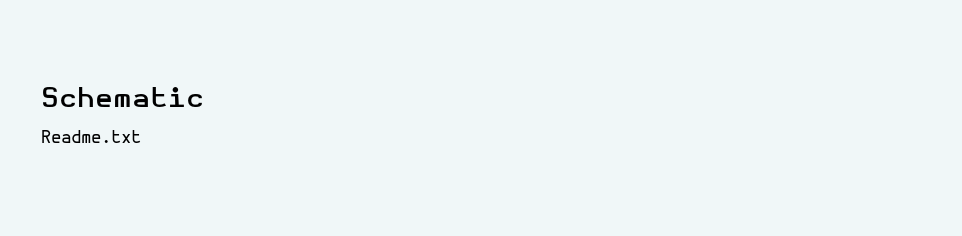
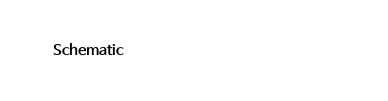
- Readme.txt

